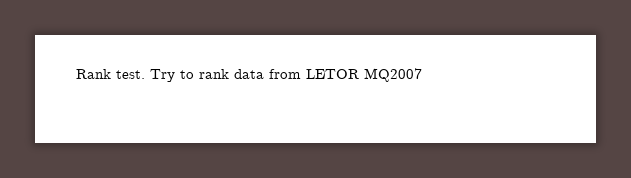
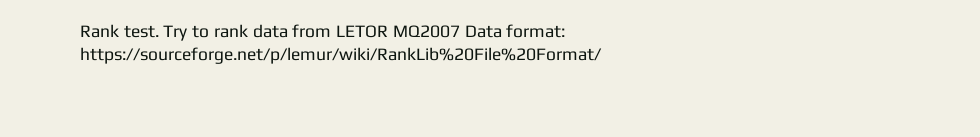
- Try to rank data from LETOR MQ2007
+ Try to rank data from LETOR MQ2007 Data format: https://sourceforge.net/p/lemur/wiki/RankLib%20File%20Format/

